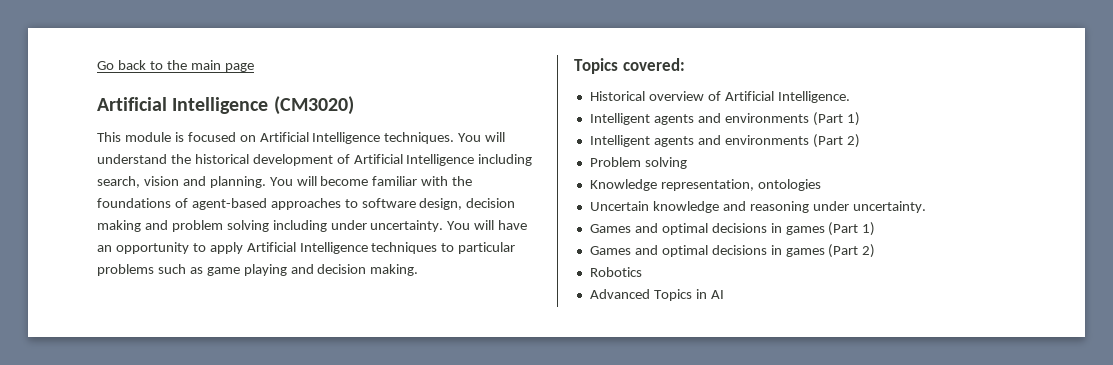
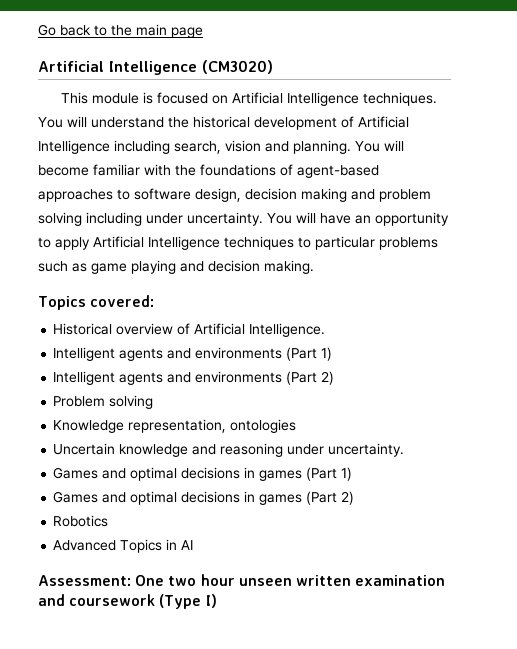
+ Assessment: One two hour unseen written examination and coursework (Type I)

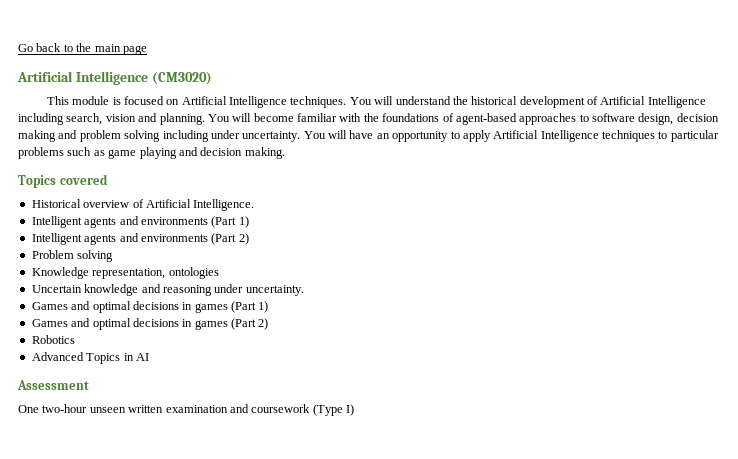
- Topics covered:
+ Topics covered
- Assessment: One two hour unseen written examination and coursework (Type I)
+ Assessment
+ One two-hour unseen written examination and coursework (Type I)

